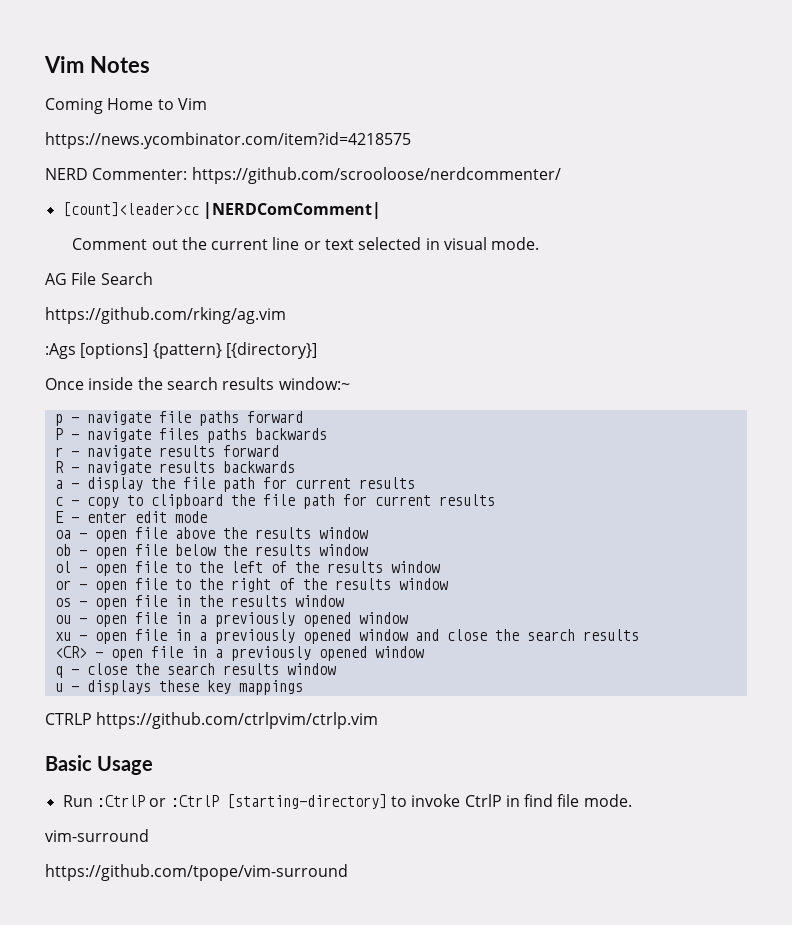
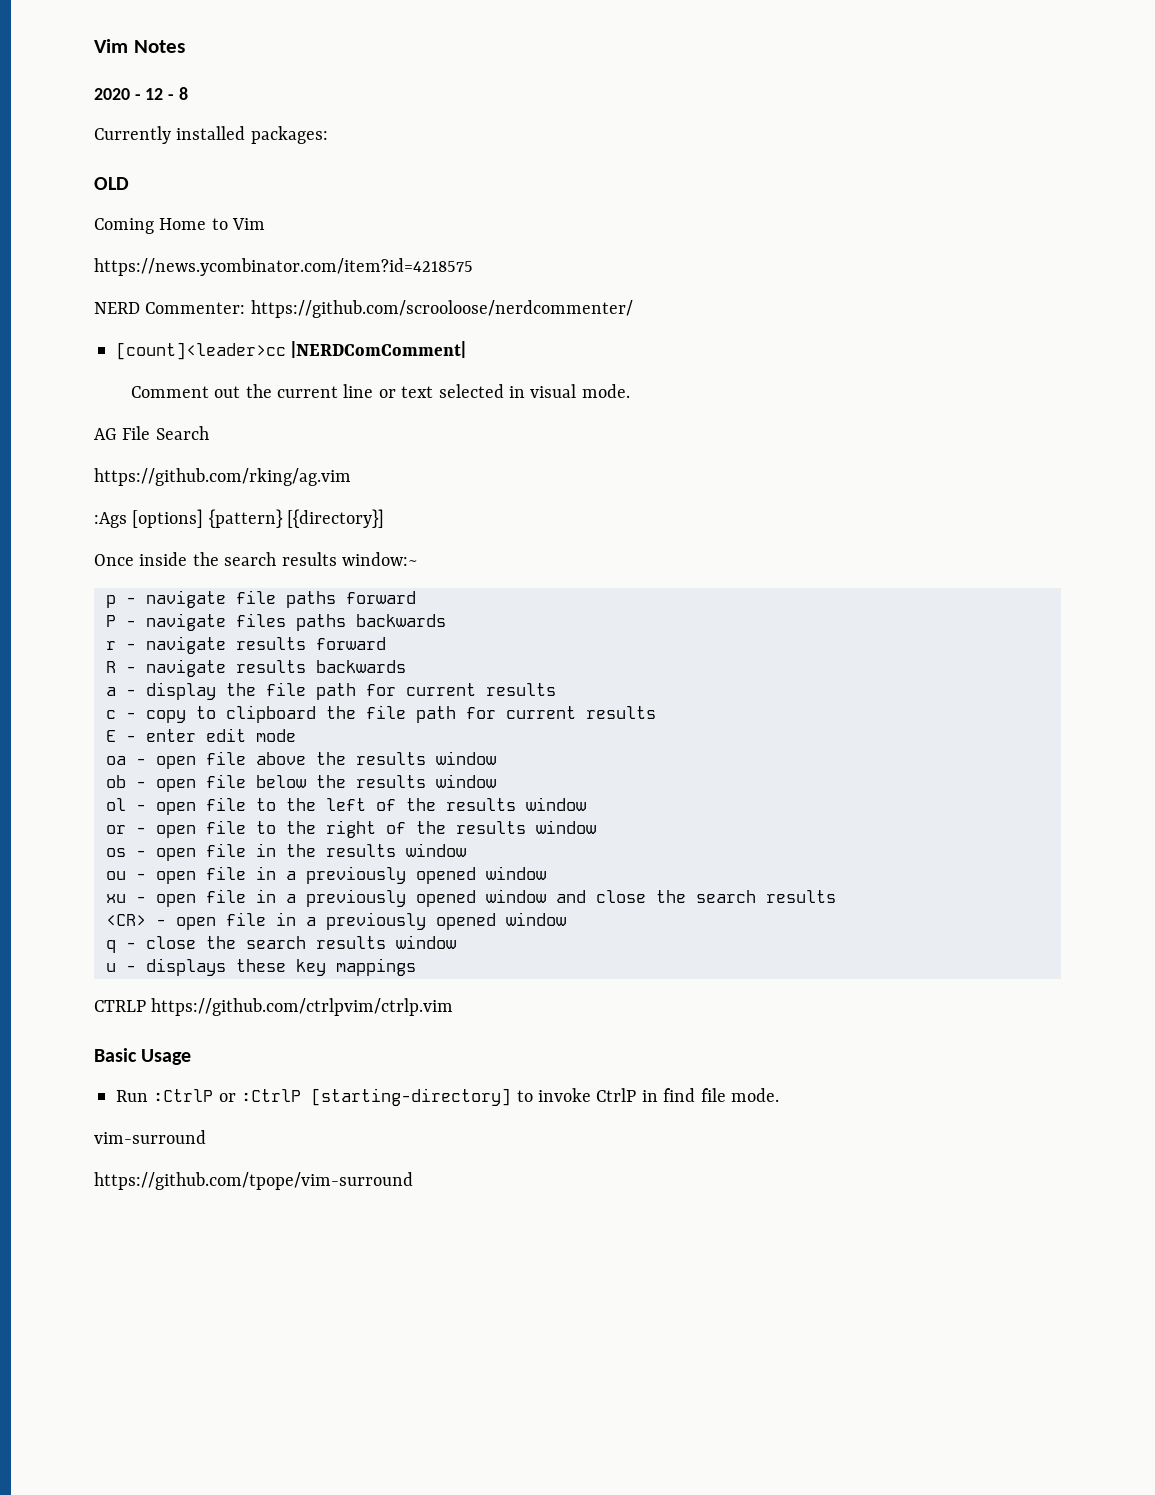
+ 2020 - 12 - 8
+ Currently installed packages:
+ OLD

